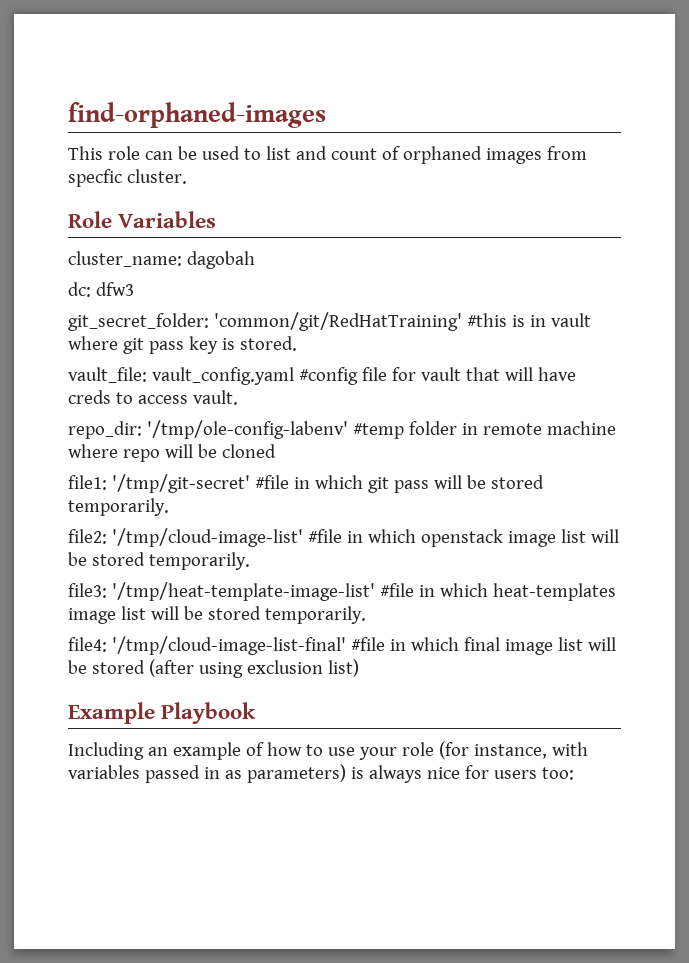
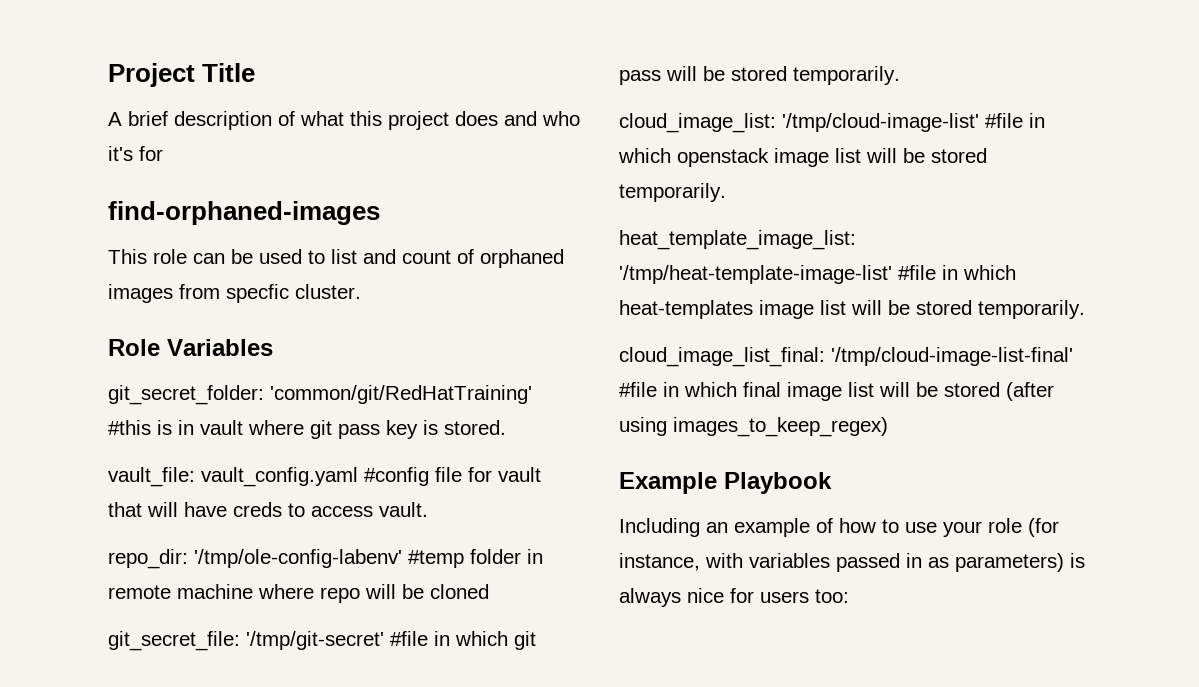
+ Project Title
+ A brief description of what this project does and who it's for
- cluster_name: dagobah
- dc: dfw3
- file1: '/tmp/git-secret' #file in which git pass will be stored temporarily.
+ git_secret_file: '/tmp/git-secret' #file in which git pass will be stored temporarily.
- file2: '/tmp/cloud-image-list' #file in which openstack image list will be stored temporarily.
+ cloud_image_list: '/tmp/cloud-image-list' #file in which openstack image list will be stored temporarily.
- file3: '/tmp/heat-template-image-list' #file in which heat-templates image list will be stored temporarily.
+ heat_template_image_list: '/tmp/heat-template-image-list' #file in which heat-templates image list will be stored temporarily.
- file4: '/tmp/cloud-image-list-final' #file in which final image list will be stored (after using exclusion list)
+ cloud_image_list_final: '/tmp/cloud-image-list-final' #file in which final image list will be stored (after using images_to_keep_regex)

